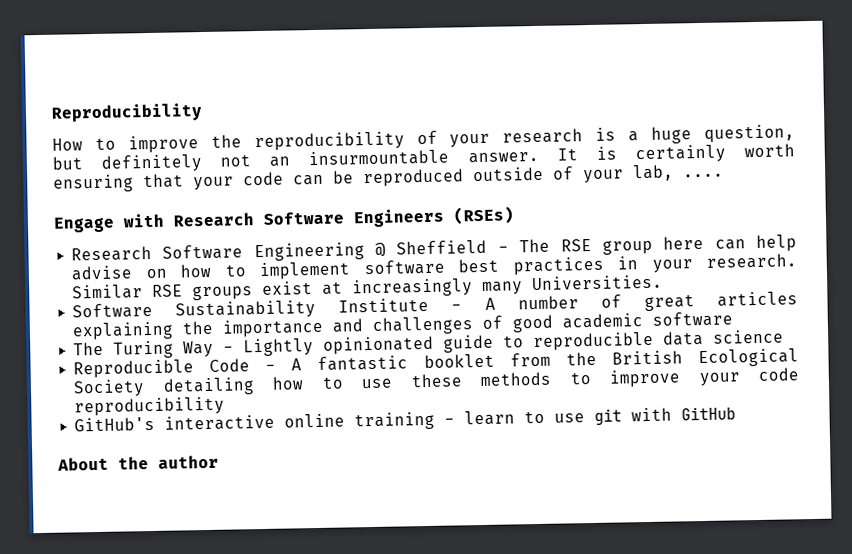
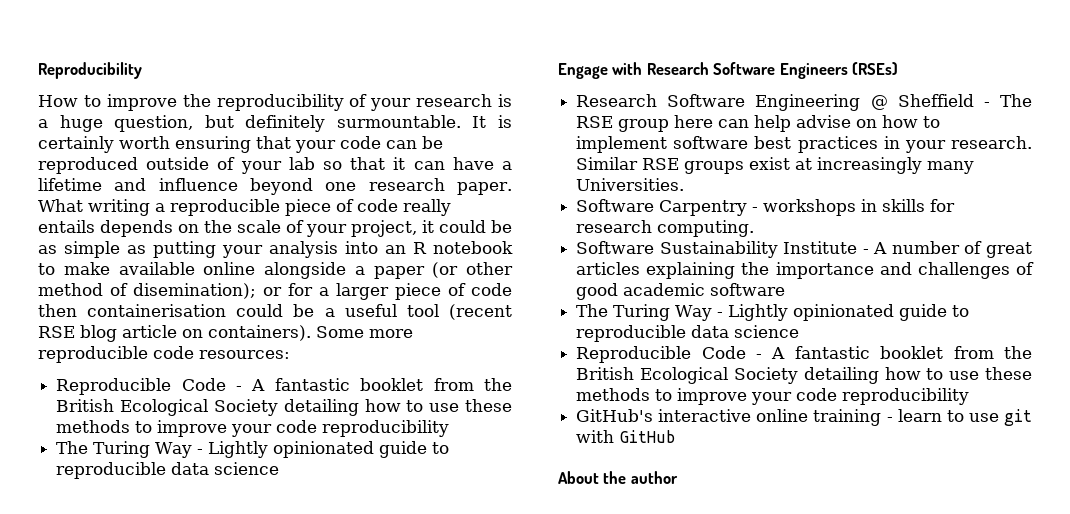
- How to improve the reproducibility of your research is a huge question, but definitely not an insurmountable answer.
+ How to improve the reproducibility of your research is a huge question, but definitely surmountable.
- It is certainly worth ensuring that your code can be reproduced outside of your lab, ....
+ It is certainly worth ensuring that your code can be reproduced outside of your lab so that it can have a lifetime and influence beyond one research paper. What writing a reproducible piece of code really entails depends on the scale of your project, it could be as simple as putting your analysis into an R notebook to make available online alongside a paper (or other method of disemination); or for a larger piece of code then containerisation could be a useful tool (recent RSE blog article on containers). Some more reproducible code resources:
+ Reproducible Code - A fantastic booklet from the British Ecological Society detailing how to use these methods to improve your code reproducibility
+ The Turing Way - Lightly opinionated guide to reproducible data science
+ Software Carpentry - workshops in skills for research computing.

